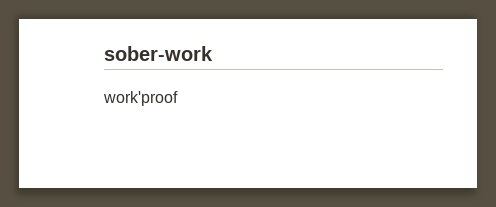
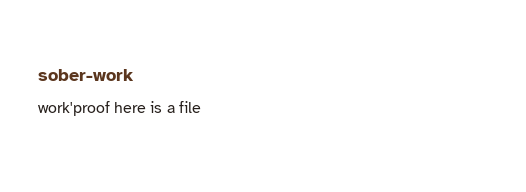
- work'proof
+ work'proof here is a file

